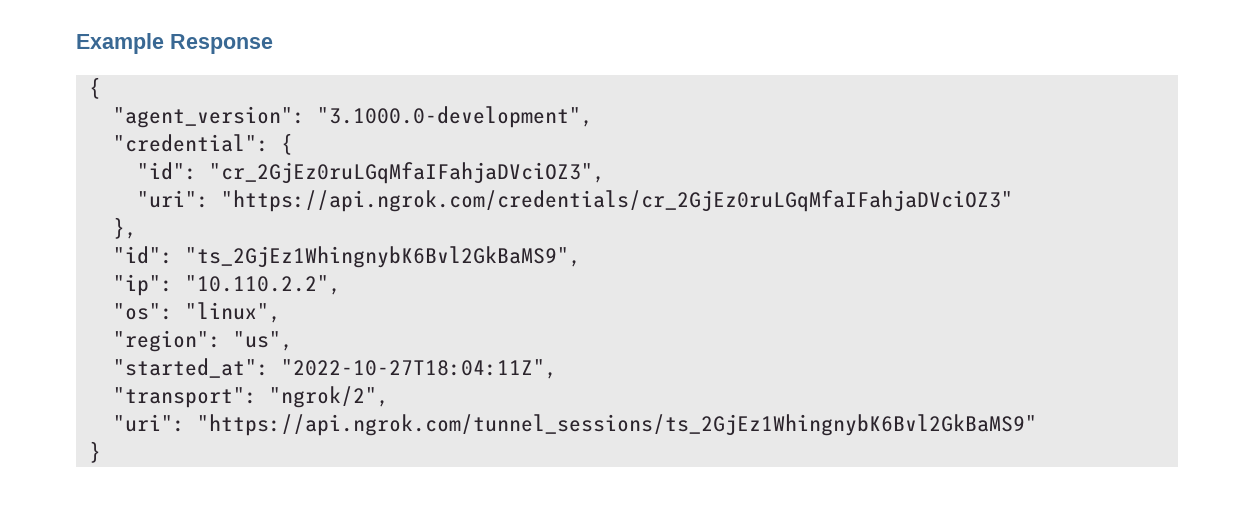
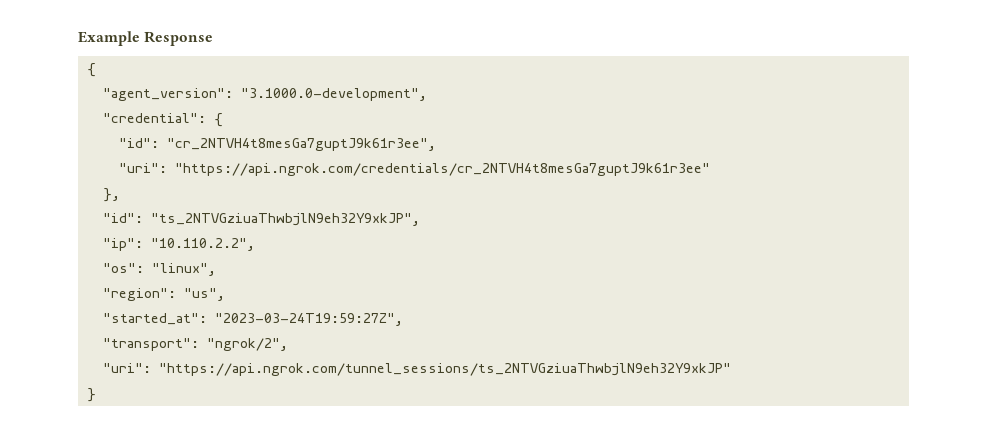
- "id": "cr_2GjEz0ruLGqMfaIFahjaDVciOZ3",
- "uri": "https://api.ngrok.com/credentials/cr_2GjEz0ruLGqMfaIFahjaDVciOZ3"
+ "id": "cr_2NTVH4t8mesGa7guptJ9k61r3ee",
+ "uri": "https://api.ngrok.com/credentials/cr_2NTVH4t8mesGa7guptJ9k61r3ee"
- "id": "ts_2GjEz1WhingnybK6Bvl2GkBaMS9",
+ "id": "ts_2NTVGziuaThwbjlN9eh32Y9xkJP",
- "started_at": "2022-10-27T18:04:11Z",
+ "started_at": "2023-03-24T19:59:27Z",
- "uri": "https://api.ngrok.com/tunnel_sessions/ts_2GjEz1WhingnybK6Bvl2GkBaMS9"
+ "uri": "https://api.ngrok.com/tunnel_sessions/ts_2NTVGziuaThwbjlN9eh32Y9xkJP"

